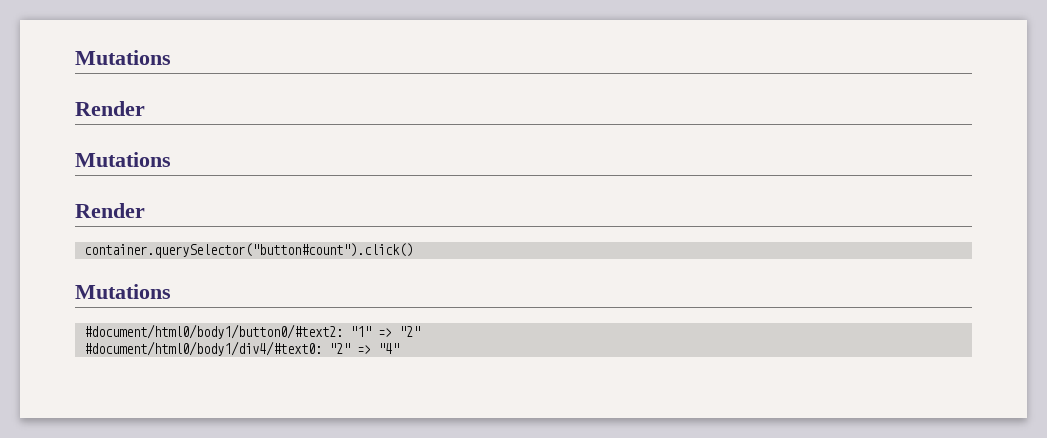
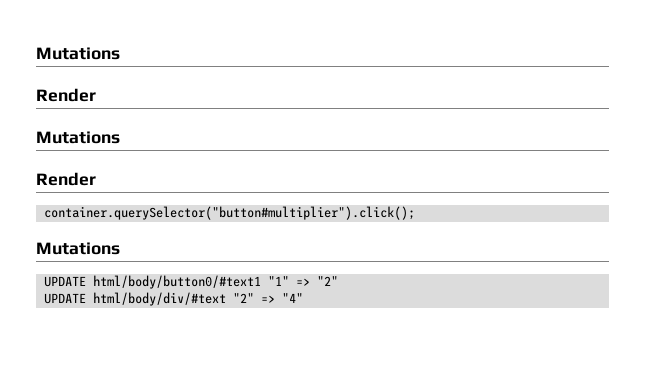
- container.querySelector("button#count").click()
+ container.querySelector("button#multiplier").click();
  Mutations
- #document/html0/body1/button0/#text2: "1" => "2"
+ UPDATE html/body/button0/#text1 "1" => "2"
- #document/html0/body1/div4/#text0: "2" => "4"
+ UPDATE html/body/div/#text "2" => "4"

